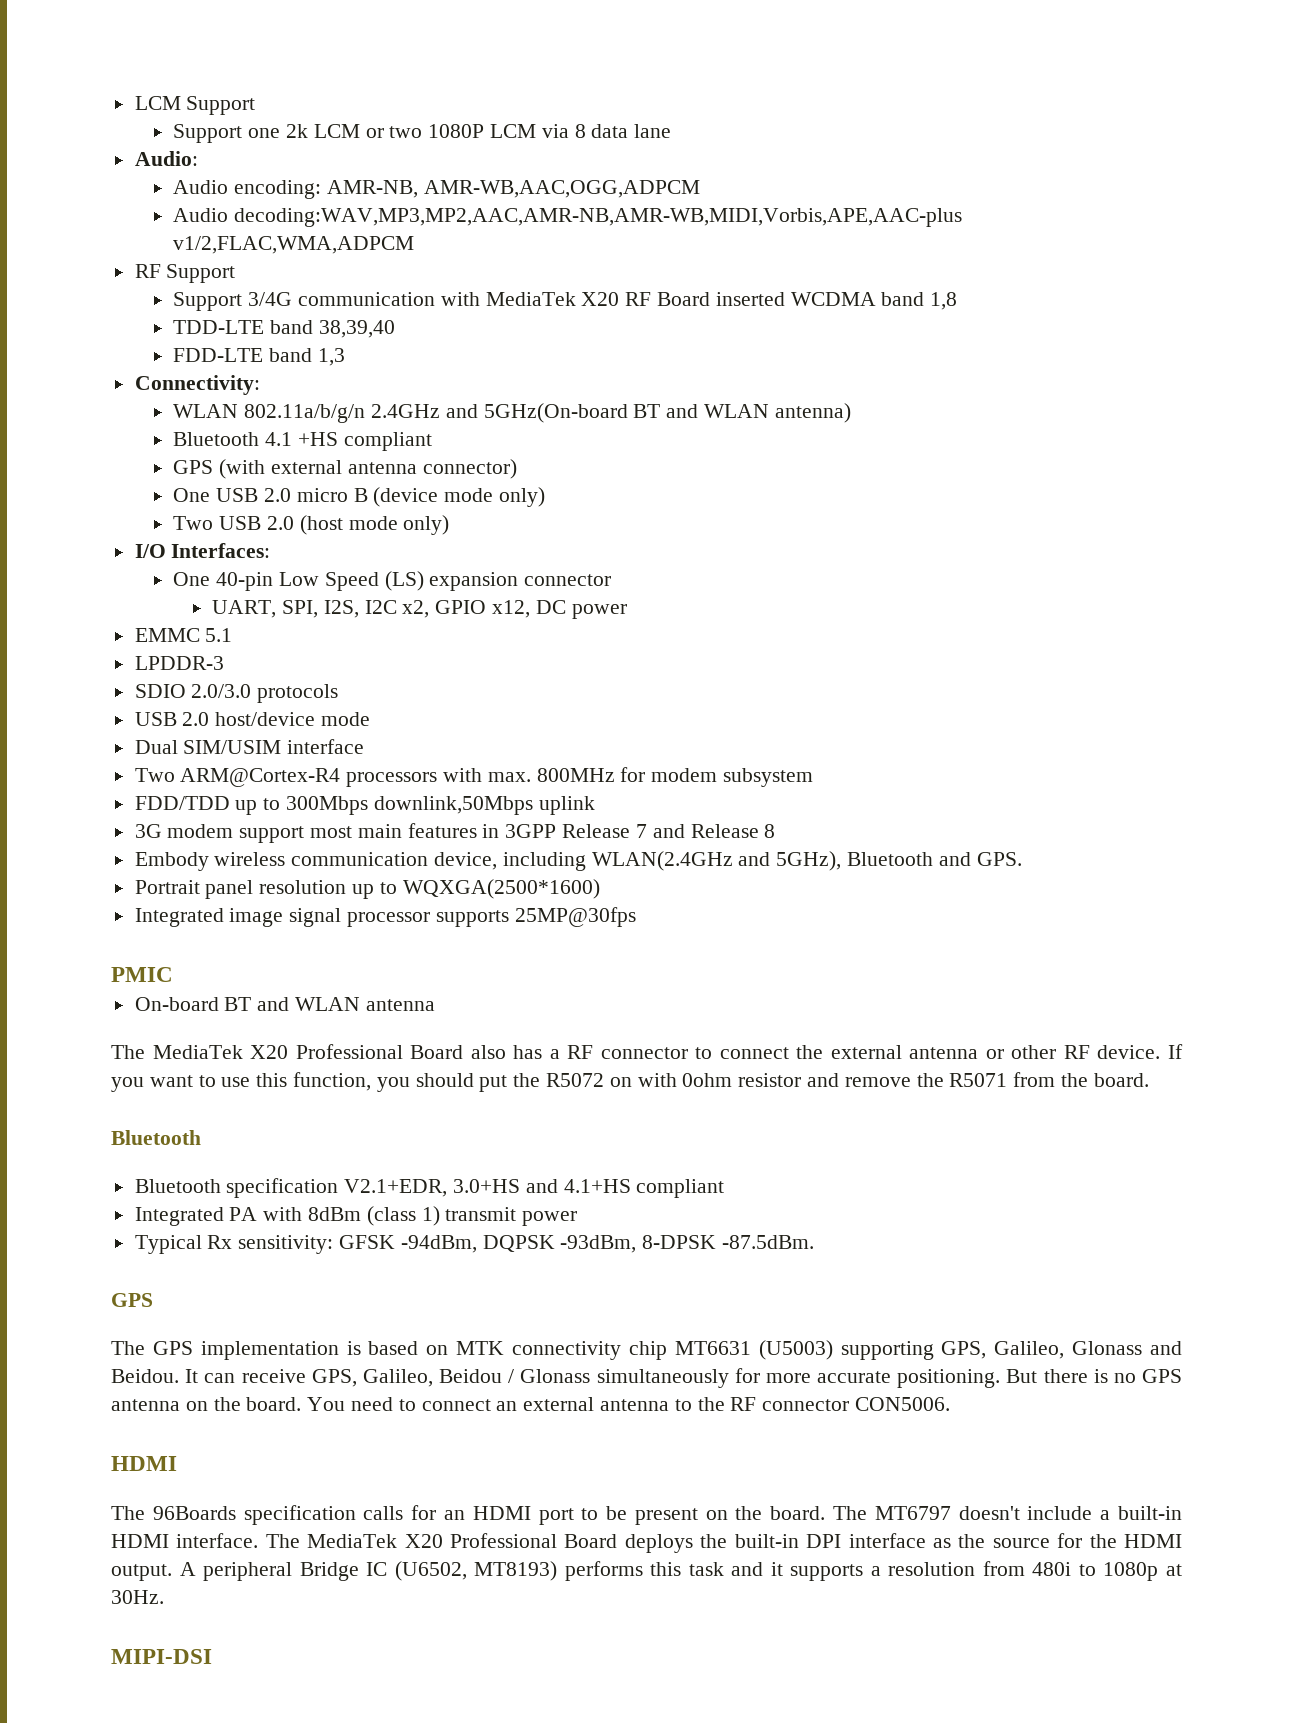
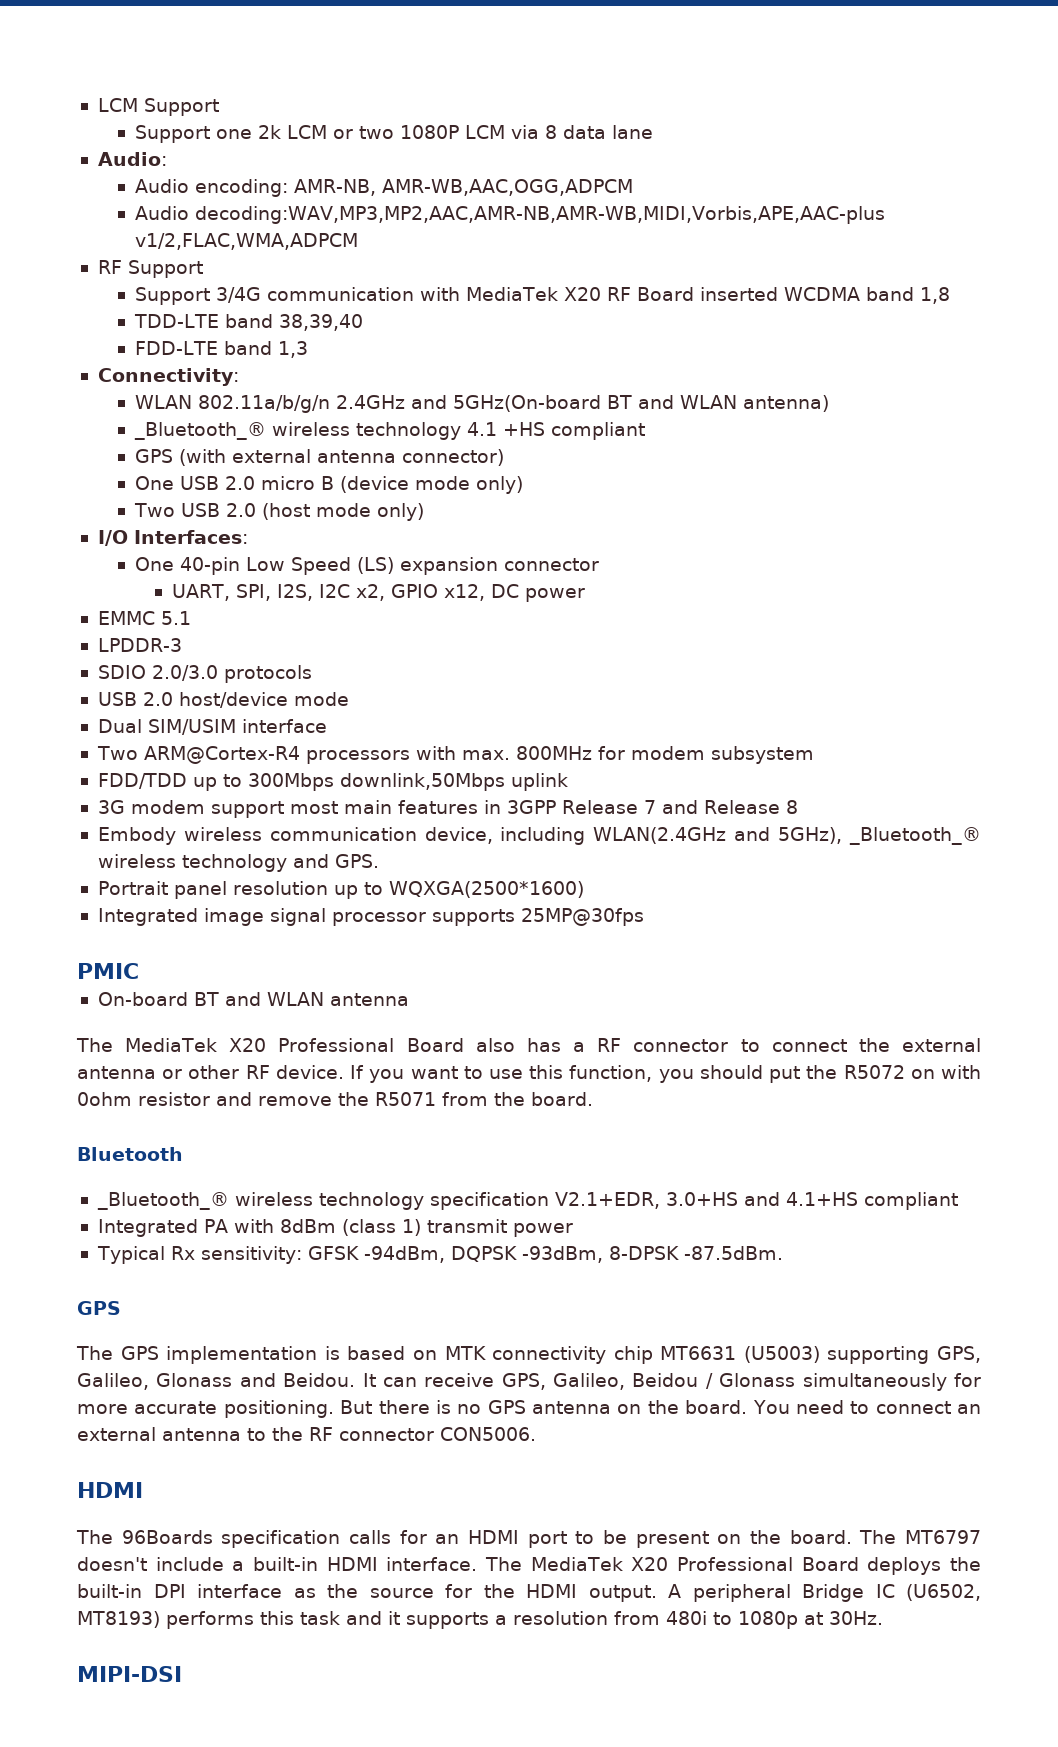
- Bluetooth 4.1 +HS compliant
+ _Bluetooth_® wireless technology 4.1 +HS compliant
- Embody wireless communication device, including WLAN(2.4GHz and 5GHz), Bluetooth and GPS.
+ Embody wireless communication device, including WLAN(2.4GHz and 5GHz), _Bluetooth_® wireless technology and GPS.
- Bluetooth specification V2.1+EDR, 3.0+HS and 4.1+HS compliant
+ _Bluetooth_® wireless technology specification V2.1+EDR, 3.0+HS and 4.1+HS compliant

